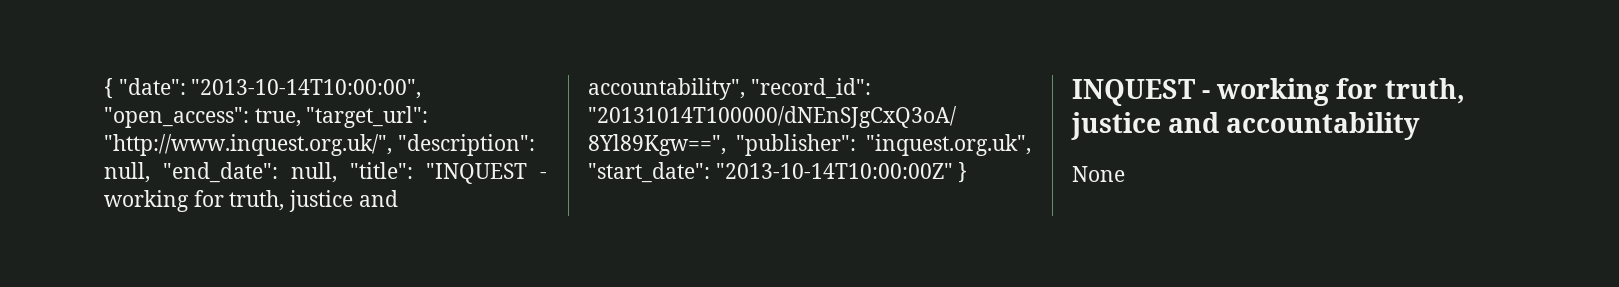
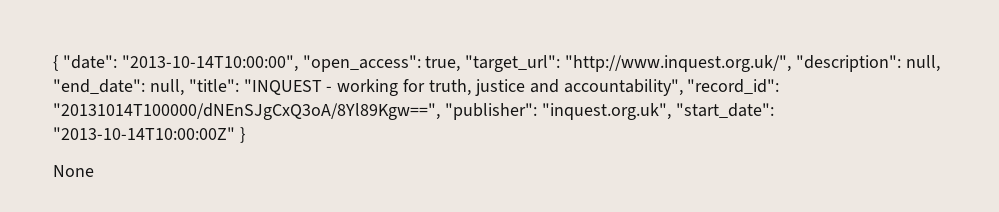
- INQUEST - working for truth, justice and accountability

